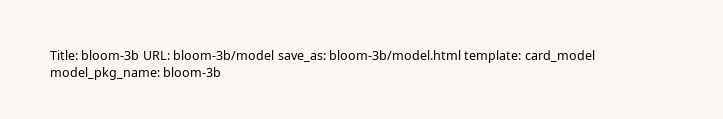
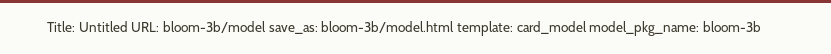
- Title: bloom-3b URL: bloom-3b/model save_as: bloom-3b/model.html template: card_model model_pkg_name: bloom-3b
+ Title: Untitled URL: bloom-3b/model save_as: bloom-3b/model.html template: card_model model_pkg_name: bloom-3b

